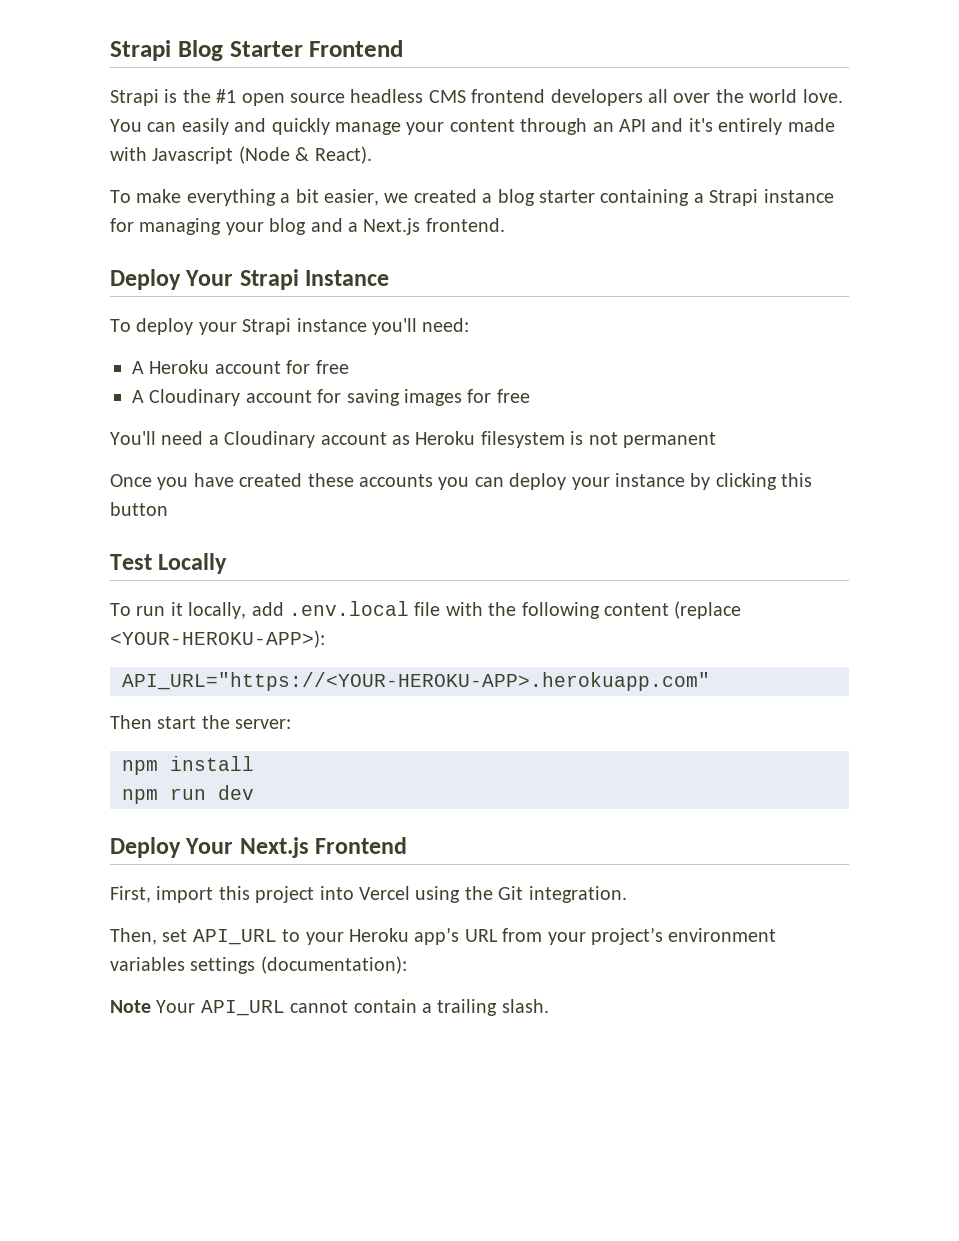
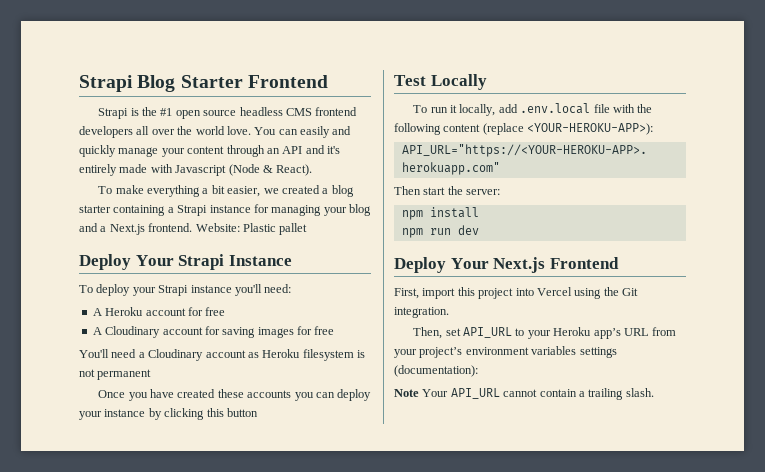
+ Website: Plastic pallet

